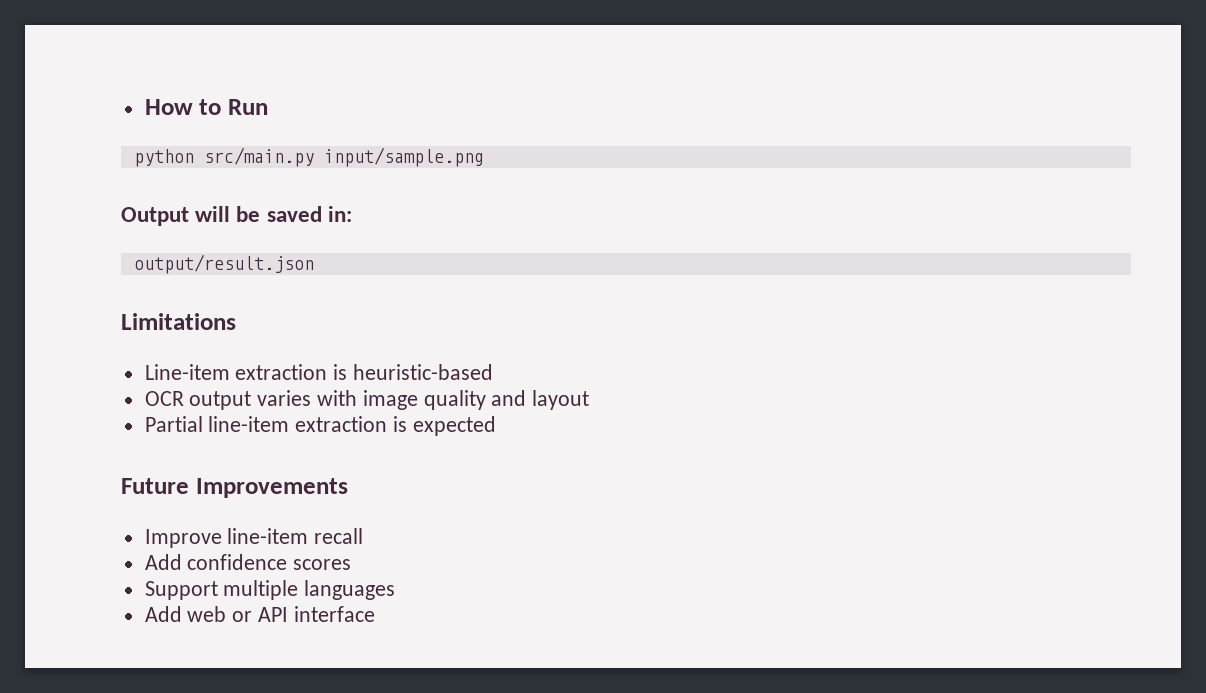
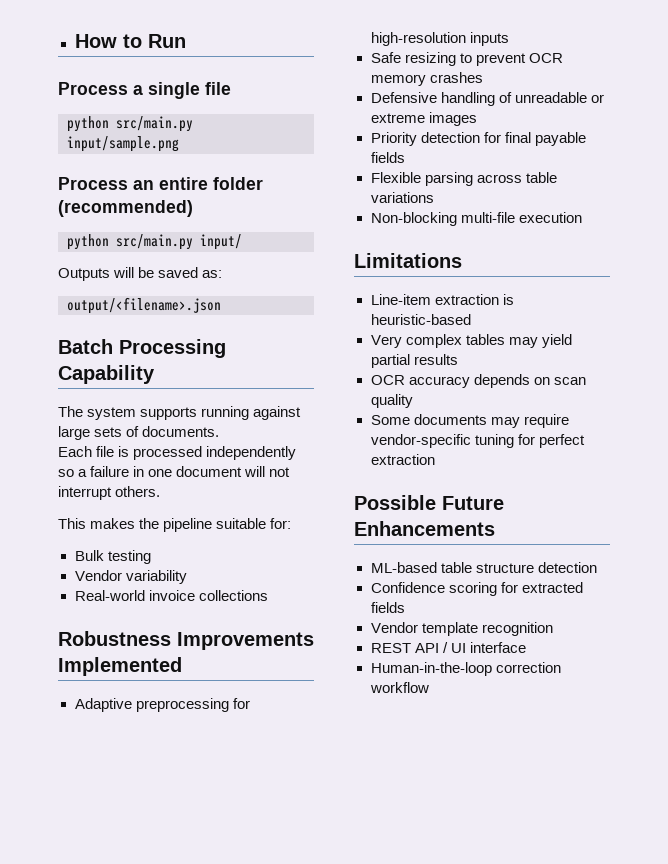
+ Process a single file
- Output will be saved in:
- output/result.json
+ Process an entire folder (recommended)
+ python src/main.py input/
+ Outputs will be saved as:
+ output/<filename>.json
+ Batch Processing Capability
+ The system supports running against large sets of documents.
+ Each file is processed independently so a failure in one document will not interrupt others.
+ This makes the pipeline suitable for:
+ Bulk testing
+ Vendor variability
+ Real-world invoice collections
+ Robustness Improvements Implemented
+ Adaptive preprocessing for high-resolution inputs
+ Safe resizing to prevent OCR memory crashes
+ Defensive handling of unreadable or extreme images
+ Priority detection for final payable fields
+ Flexible parsing across table variations
+ Non-blocking multi-file execution
- OCR output varies with image quality and layout
- Partial line-item extraction is expected
- Future Improvements
- Improve line-item recall
- Add confidence scores
- Support multiple languages
- Add web or API interface
+ Very complex tables may yield partial results
+ OCR accuracy depends on scan quality
+ Some documents may require vendor-specific tuning for perfect extraction
+ Possible Future Enhancements
+ ML-based table structure detection
+ Confidence scoring for extracted fields
+ Vendor template recognition
+ REST API / UI interface
+ Human-in-the-loop correction workflow

